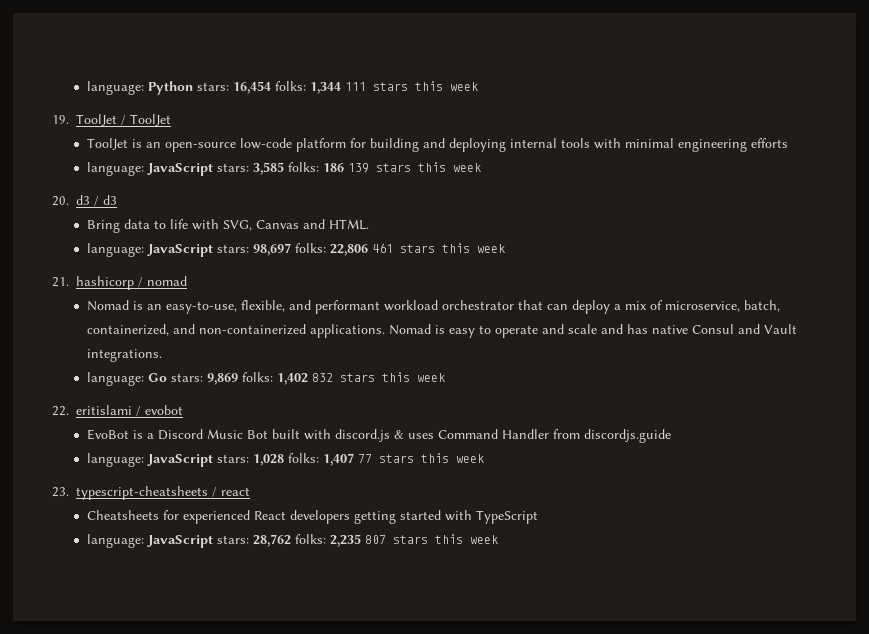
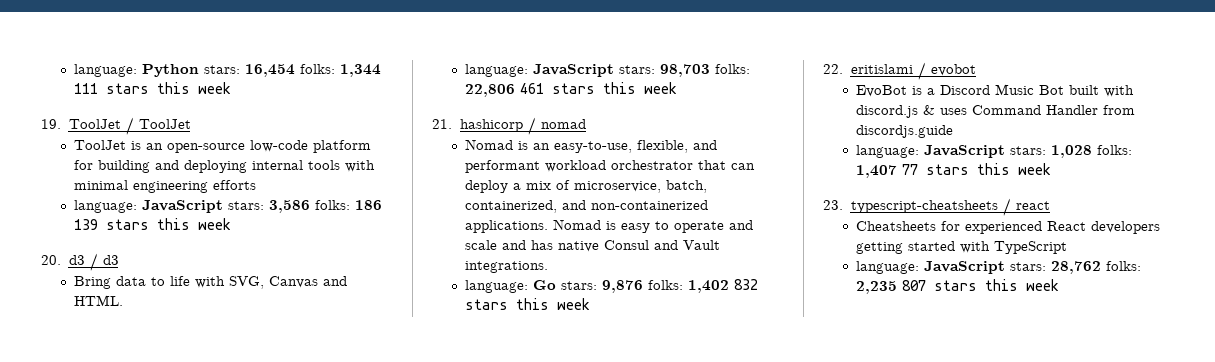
- language: JavaScript stars: 3,585 folks: 186 139 stars this week
+ language: JavaScript stars: 3,586 folks: 186 139 stars this week
- language: JavaScript stars: 98,697 folks: 22,806 461 stars this week
+ language: JavaScript stars: 98,703 folks: 22,806 461 stars this week
- language: Go stars: 9,869 folks: 1,402 832 stars this week
+ language: Go stars: 9,876 folks: 1,402 832 stars this week

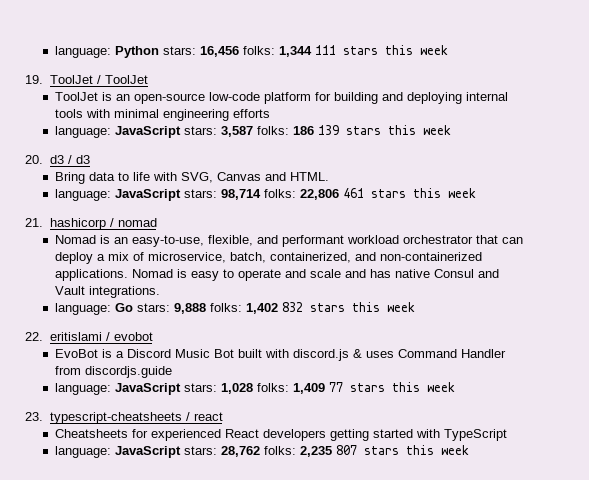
- language: Python stars: 16,454 folks: 1,344 111 stars this week
+ language: Python stars: 16,456 folks: 1,344 111 stars this week
- language: JavaScript stars: 3,586 folks: 186 139 stars this week
+ language: JavaScript stars: 3,587 folks: 186 139 stars this week
- language: JavaScript stars: 98,703 folks: 22,806 461 stars this week
+ language: JavaScript stars: 98,714 folks: 22,806 461 stars this week
- language: Go stars: 9,876 folks: 1,402 832 stars this week
+ language: Go stars: 9,888 folks: 1,402 832 stars this week
- language: JavaScript stars: 1,028 folks: 1,407 77 stars this week
+ language: JavaScript stars: 1,028 folks: 1,409 77 stars this week

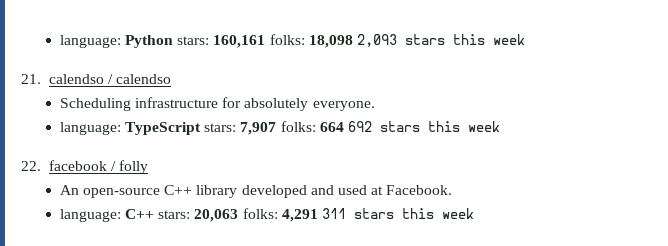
- language: Python stars: 16,456 folks: 1,344 111 stars this week
- 19. ToolJet / ToolJet
- ToolJet is an open-source low-code platform for building and deploying internal tools with minimal engineering efforts
- language: JavaScript stars: 3,587 folks: 186 139 stars this week
- 20. d3 / d3
- Bring data to life with SVG, Canvas and HTML.
- language: JavaScript stars: 98,714 folks: 22,806 461 stars this week
- 21. hashicorp / nomad
- Nomad is an easy-to-use, flexible, and performant workload orchestrator that can deploy a mix of microservice, batch, containerized, and non-containerized applications. Nomad is easy to operate and scale and has native Consul and Vault integrations.
- language: Go stars: 9,888 folks: 1,402 832 stars this week
- 22. eritislami / evobot
- EvoBot is a Discord Music Bot built with discord.js & uses Command Handler from discordjs.guide
- language: JavaScript stars: 1,028 folks: 1,409 77 stars this week
- 23. typescript-cheatsheets / react
- Cheatsheets for experienced React developers getting started with TypeScript
- language: JavaScript stars: 28,762 folks: 2,235 807 stars this week
+ language: Python stars: 160,161 folks: 18,098 2,093 stars this week
+ 21. calendso / calendso
+ Scheduling infrastructure for absolutely everyone.
+ language: TypeScript stars: 7,907 folks: 664 692 stars this week
+ 22. facebook / folly
+ An open-source C++ library developed and used at Facebook.
+ language: C++ stars: 20,063 folks: 4,291 311 stars this week

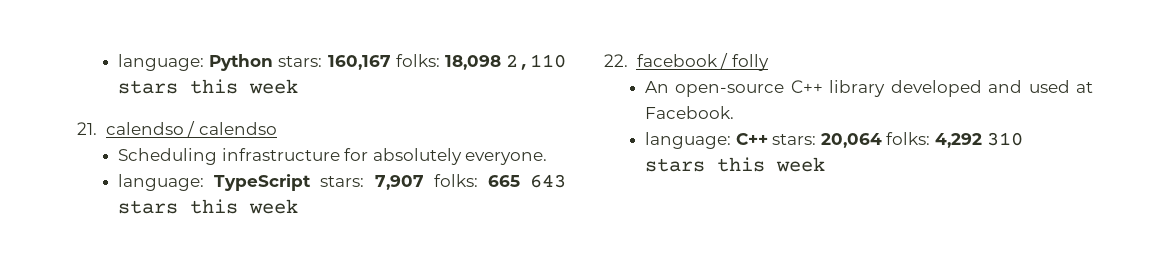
- language: Python stars: 160,161 folks: 18,098 2,093 stars this week
+ language: Python stars: 160,167 folks: 18,098 2,110 stars this week
- language: TypeScript stars: 7,907 folks: 664 692 stars this week
+ language: TypeScript stars: 7,907 folks: 665 643 stars this week
- language: C++ stars: 20,063 folks: 4,291 311 stars this week
+ language: C++ stars: 20,064 folks: 4,292 310 stars this week

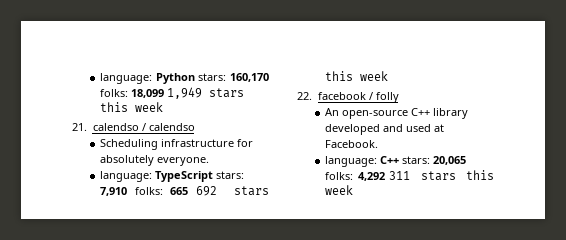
- language: Python stars: 160,167 folks: 18,098 2,110 stars this week
+ language: Python stars: 160,170 folks: 18,099 1,949 stars this week
- language: TypeScript stars: 7,907 folks: 665 643 stars this week
+ language: TypeScript stars: 7,910 folks: 665 692 stars this week
- language: C++ stars: 20,064 folks: 4,292 310 stars this week
+ language: C++ stars: 20,065 folks: 4,292 311 stars this week

